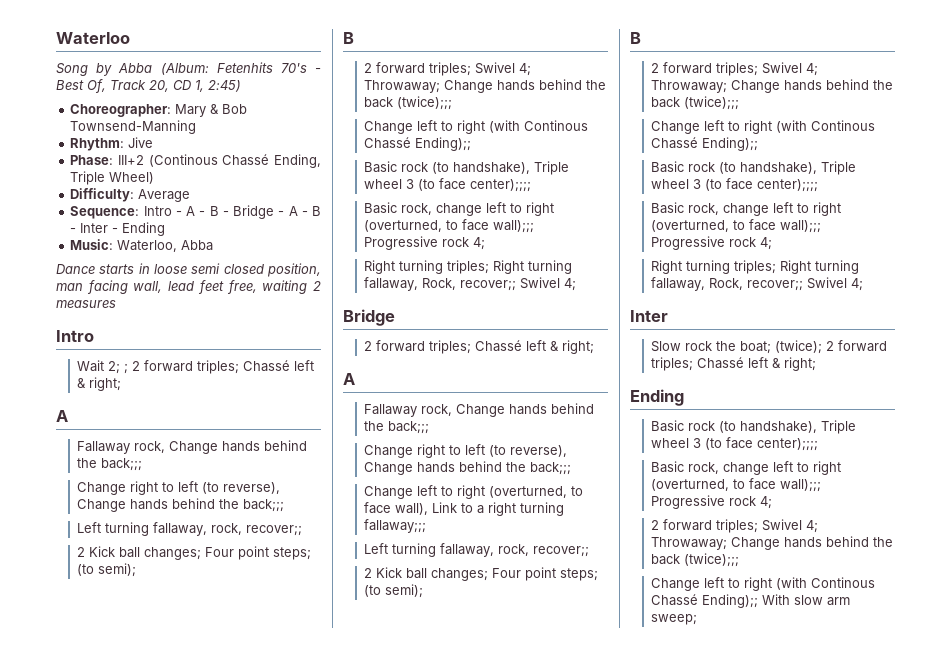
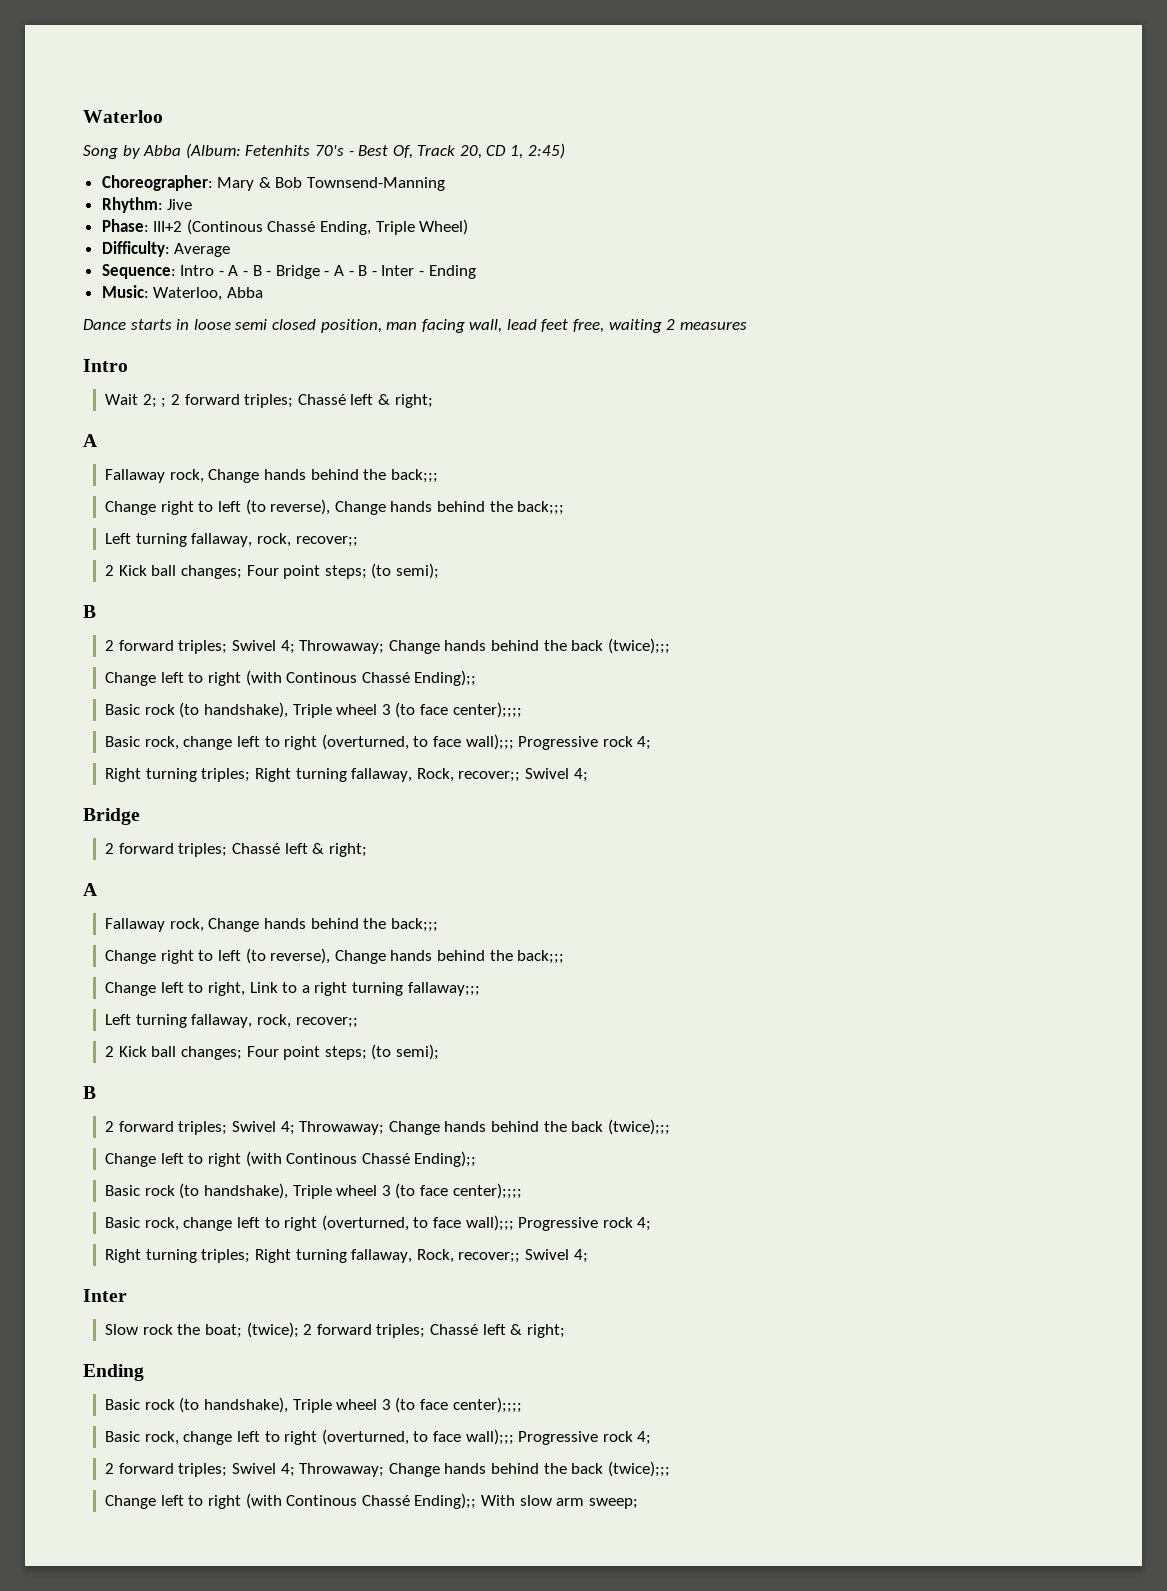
- Change left to right (overturned, to face wall), Link to a right turning fallaway;;;
+ Change left to right, Link to a right turning fallaway;;;

